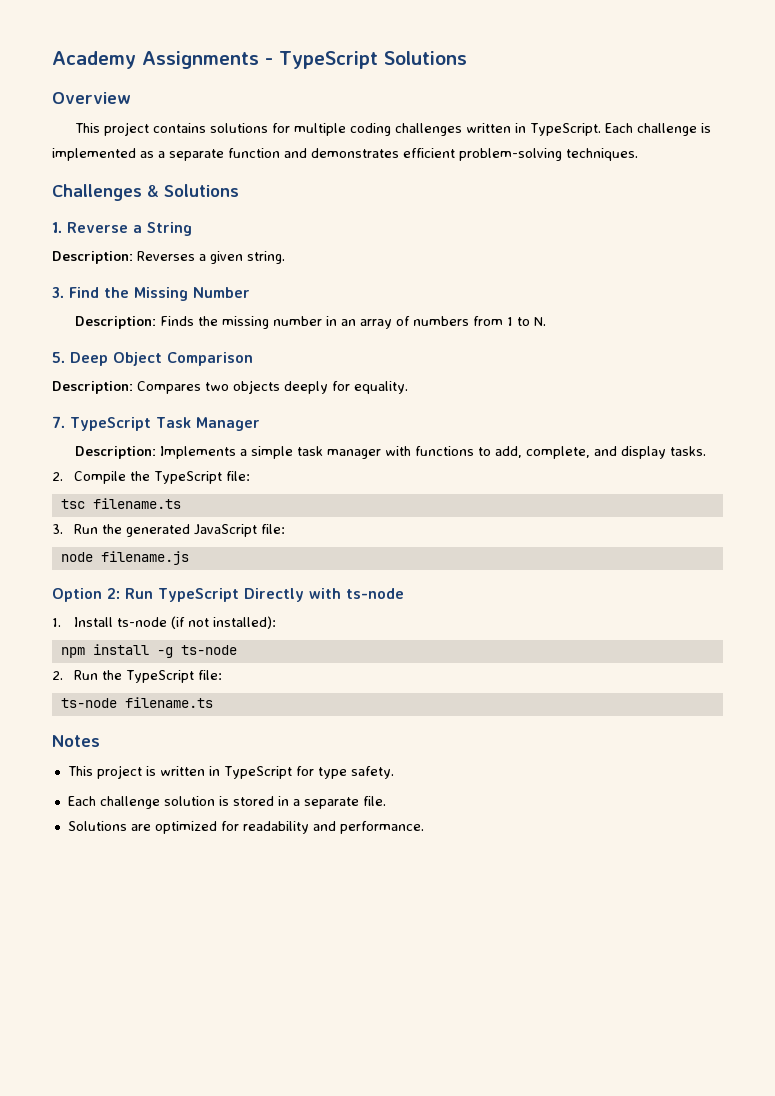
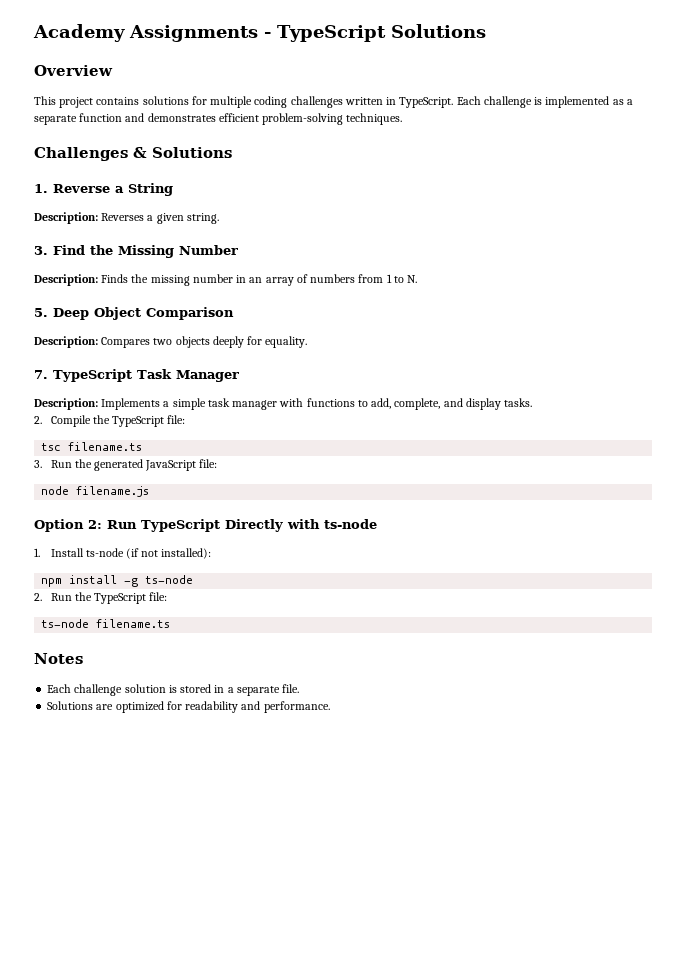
- This project is written in TypeScript for type safety.

